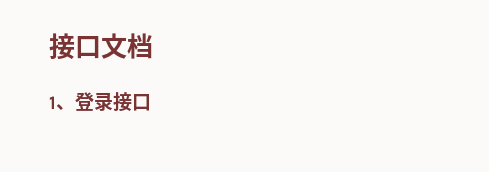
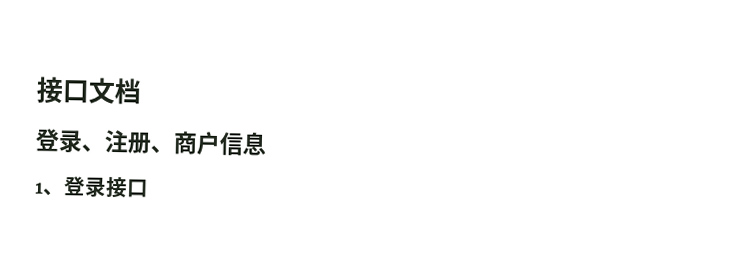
+ 登录、注册、商户信息

